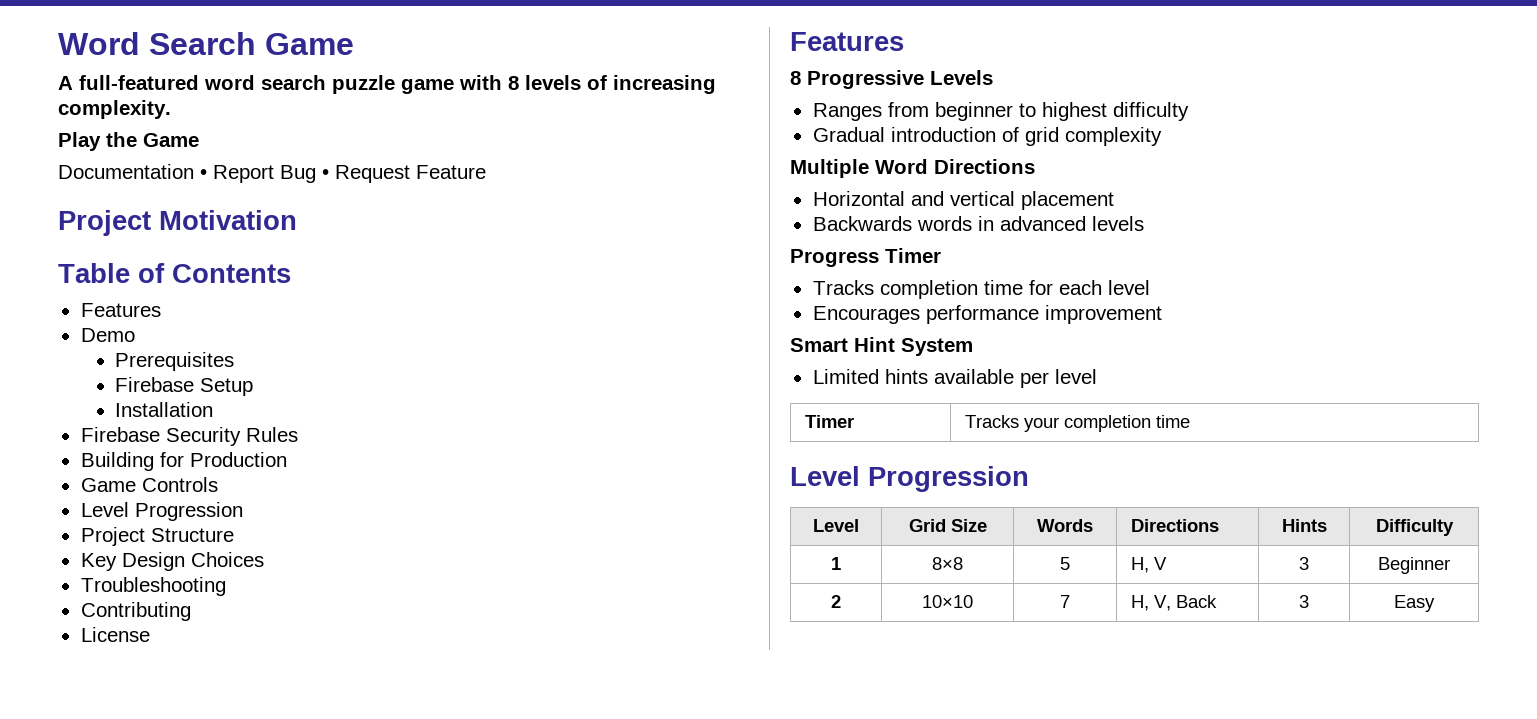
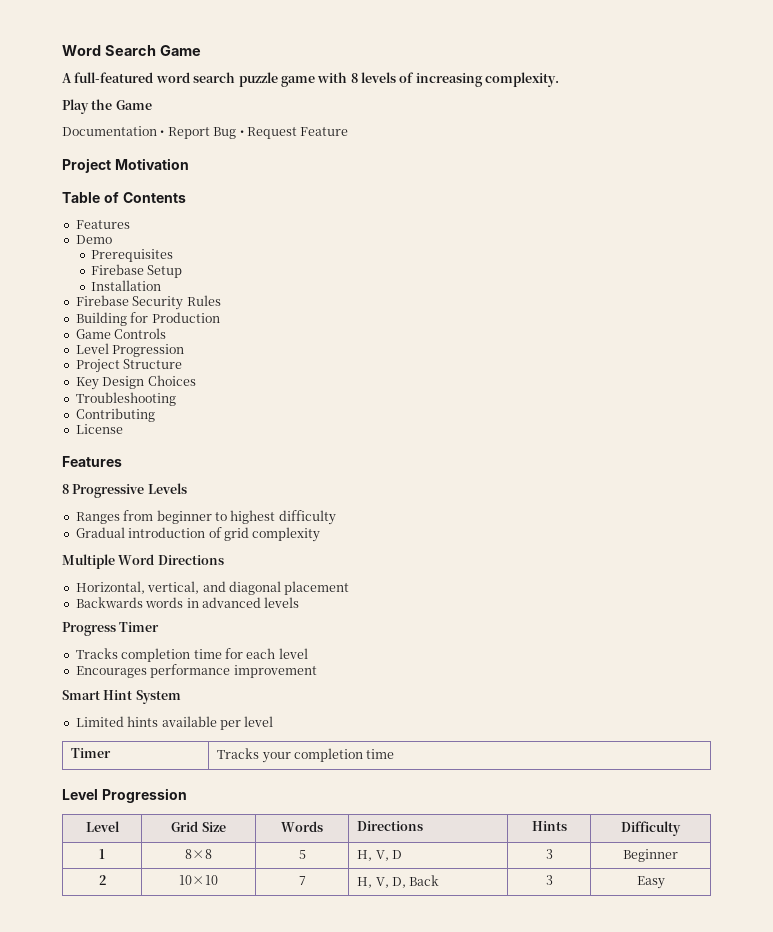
- Horizontal and vertical placement
+ Horizontal, vertical, and diagonal placement
- 1 | 8×8 | 5 | H, V | 3 | Beginner
+ 1 | 8×8 | 5 | H, V, D | 3 | Beginner
- 2 | 10×10 | 7 | H, V, Back | 3 | Easy
+ 2 | 10×10 | 7 | H, V, D, Back | 3 | Easy

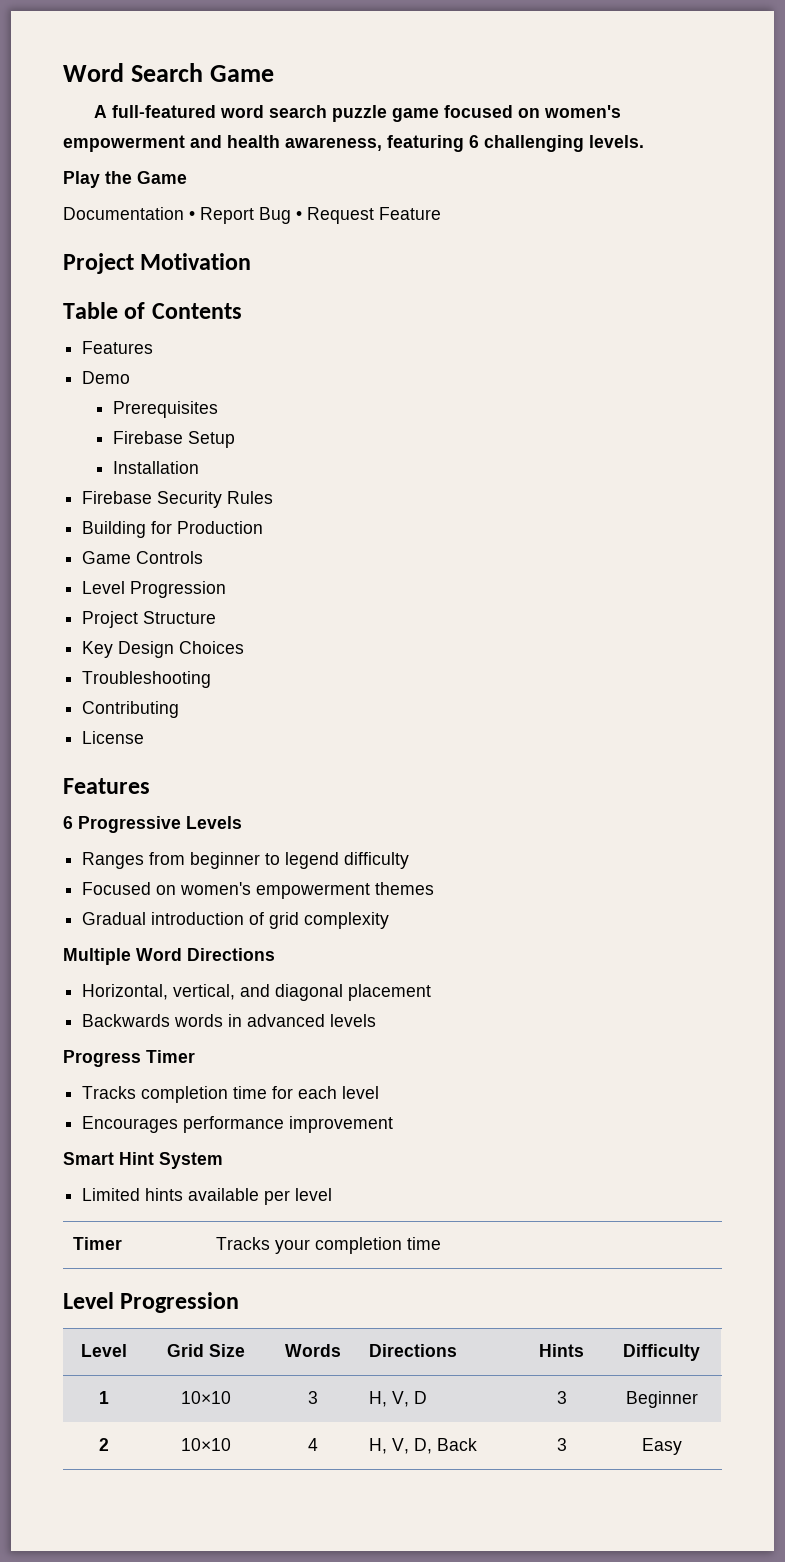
- A full-featured word search puzzle game with 8 levels of increasing complexity.
+ A full-featured word search puzzle game focused on women's empowerment and health awareness, featuring 6 challenging levels.
- 8 Progressive Levels
+ 6 Progressive Levels
- Ranges from beginner to highest difficulty
+ Ranges from beginner to legend difficulty
+ Focused on women's empowerment themes
- 1 | 8×8 | 5 | H, V, D | 3 | Beginner
+ 1 | 10×10 | 3 | H, V, D | 3 | Beginner
- 2 | 10×10 | 7 | H, V, D, Back | 3 | Easy
+ 2 | 10×10 | 4 | H, V, D, Back | 3 | Easy

